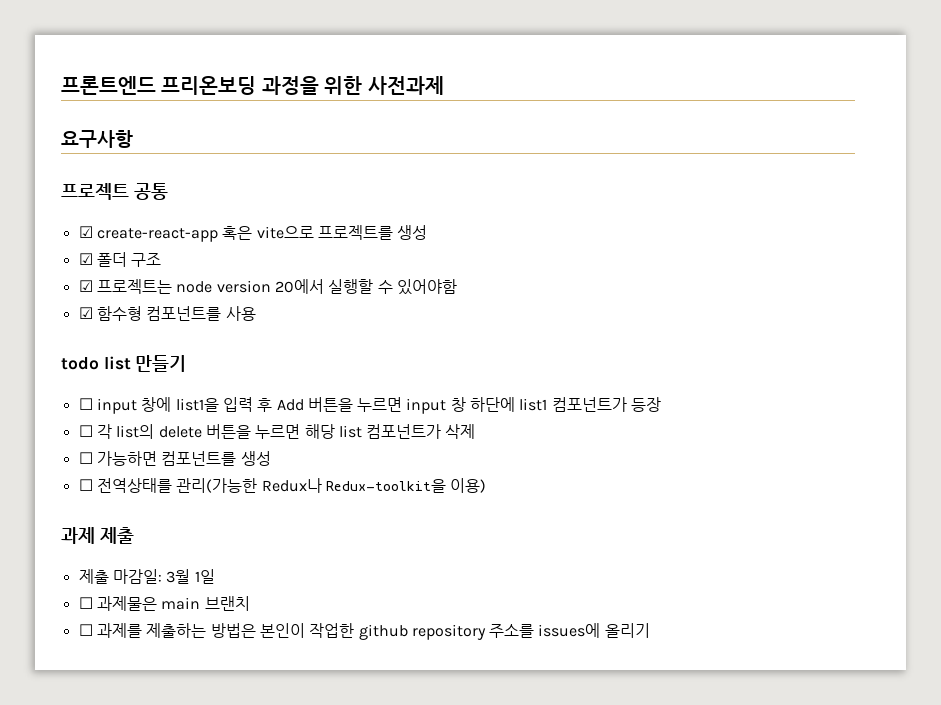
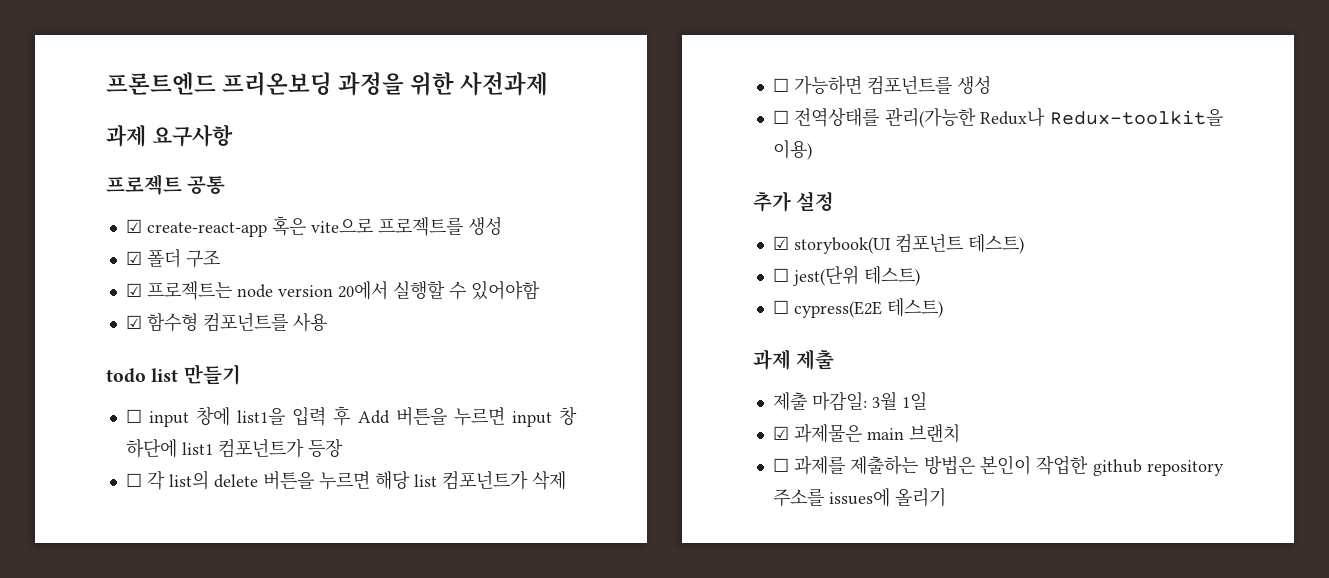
- 요구사항
+ 과제 요구사항
+ 추가 설정
+ ☑ storybook(UI 컴포넌트 테스트)
+ ☐ jest(단위 테스트)
+ ☐ cypress(E2E 테스트)
- ☐ 과제물은 main 브랜치
+ ☑ 과제물은 main 브랜치

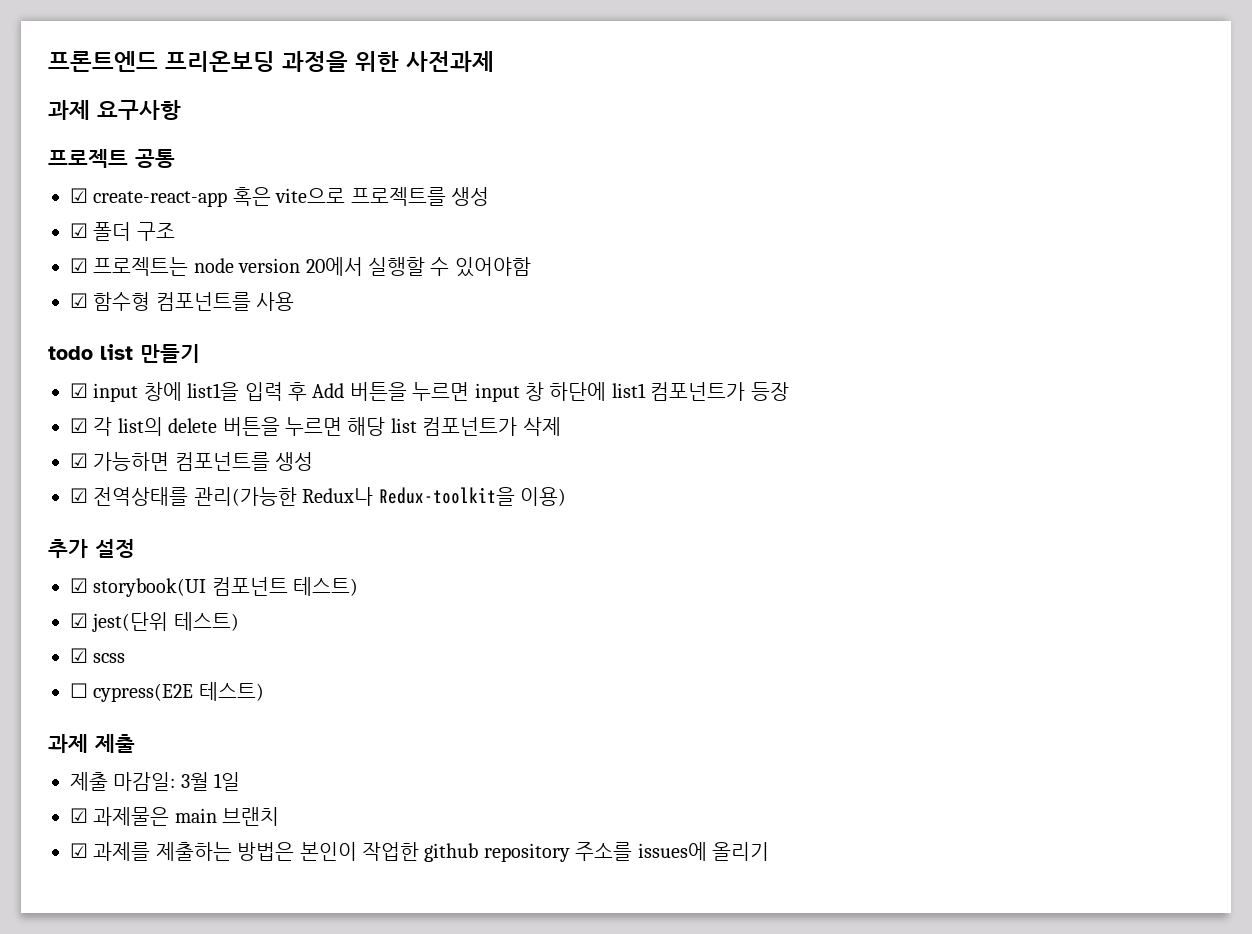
- ☐ input 창에 list1을 입력 후 Add 버튼을 누르면 input 창 하단에 list1 컴포넌트가 등장
+ ☑ input 창에 list1을 입력 후 Add 버튼을 누르면 input 창 하단에 list1 컴포넌트가 등장
- ☐ 각 list의 delete 버튼을 누르면 해당 list 컴포넌트가 삭제
+ ☑ 각 list의 delete 버튼을 누르면 해당 list 컴포넌트가 삭제
- ☐ 가능하면 컴포넌트를 생성
+ ☑ 가능하면 컴포넌트를 생성
- ☐ 전역상태를 관리(가능한 Redux나 Redux-toolkit을 이용)
+ ☑ 전역상태를 관리(가능한 Redux나 Redux-toolkit을 이용)
- ☐ jest(단위 테스트)
+ ☑ jest(단위 테스트)
+ ☑ scss
- ☐ 과제를 제출하는 방법은 본인이 작업한 github repository 주소를 issues에 올리기
+ ☑ 과제를 제출하는 방법은 본인이 작업한 github repository 주소를 issues에 올리기

